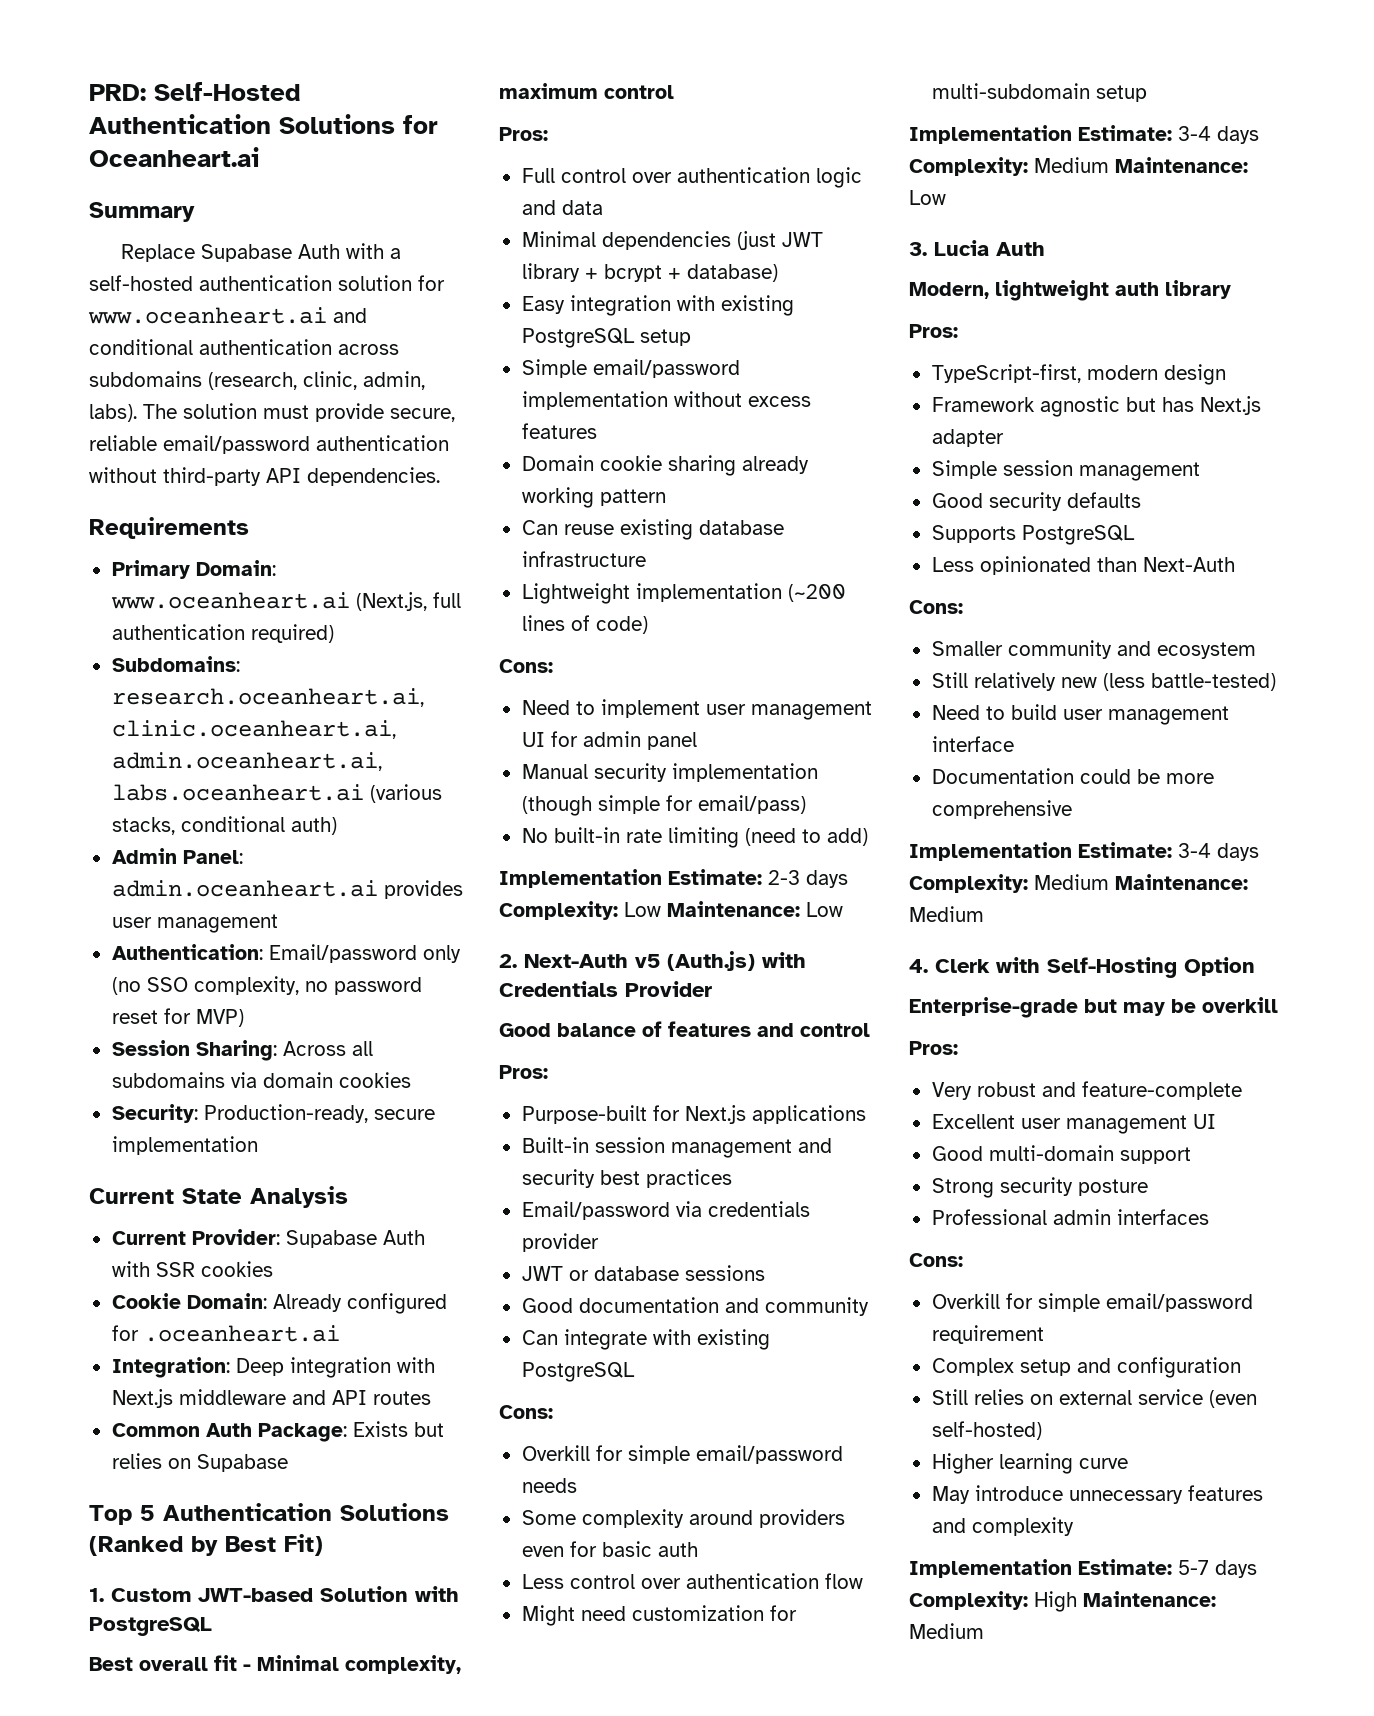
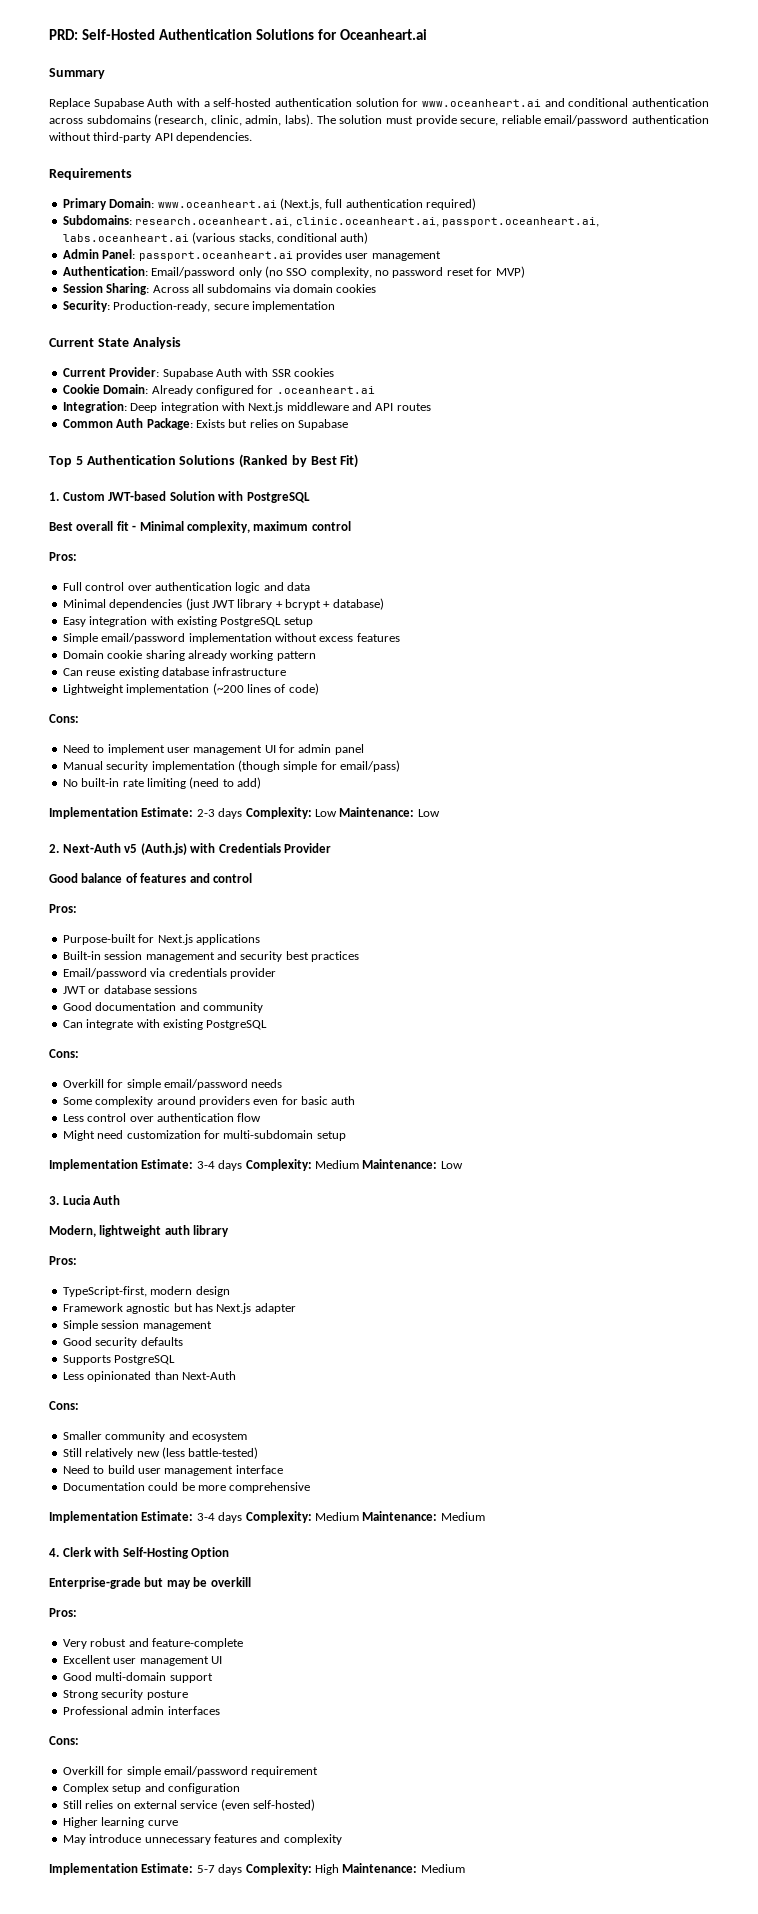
- Subdomains: research.oceanheart.ai, clinic.oceanheart.ai, admin.oceanheart.ai, labs.oceanheart.ai (various stacks, conditional auth)
+ Subdomains: research.oceanheart.ai, clinic.oceanheart.ai, passport.oceanheart.ai, labs.oceanheart.ai (various stacks, conditional auth)
- Admin Panel: admin.oceanheart.ai provides user management
+ Admin Panel: passport.oceanheart.ai provides user management

